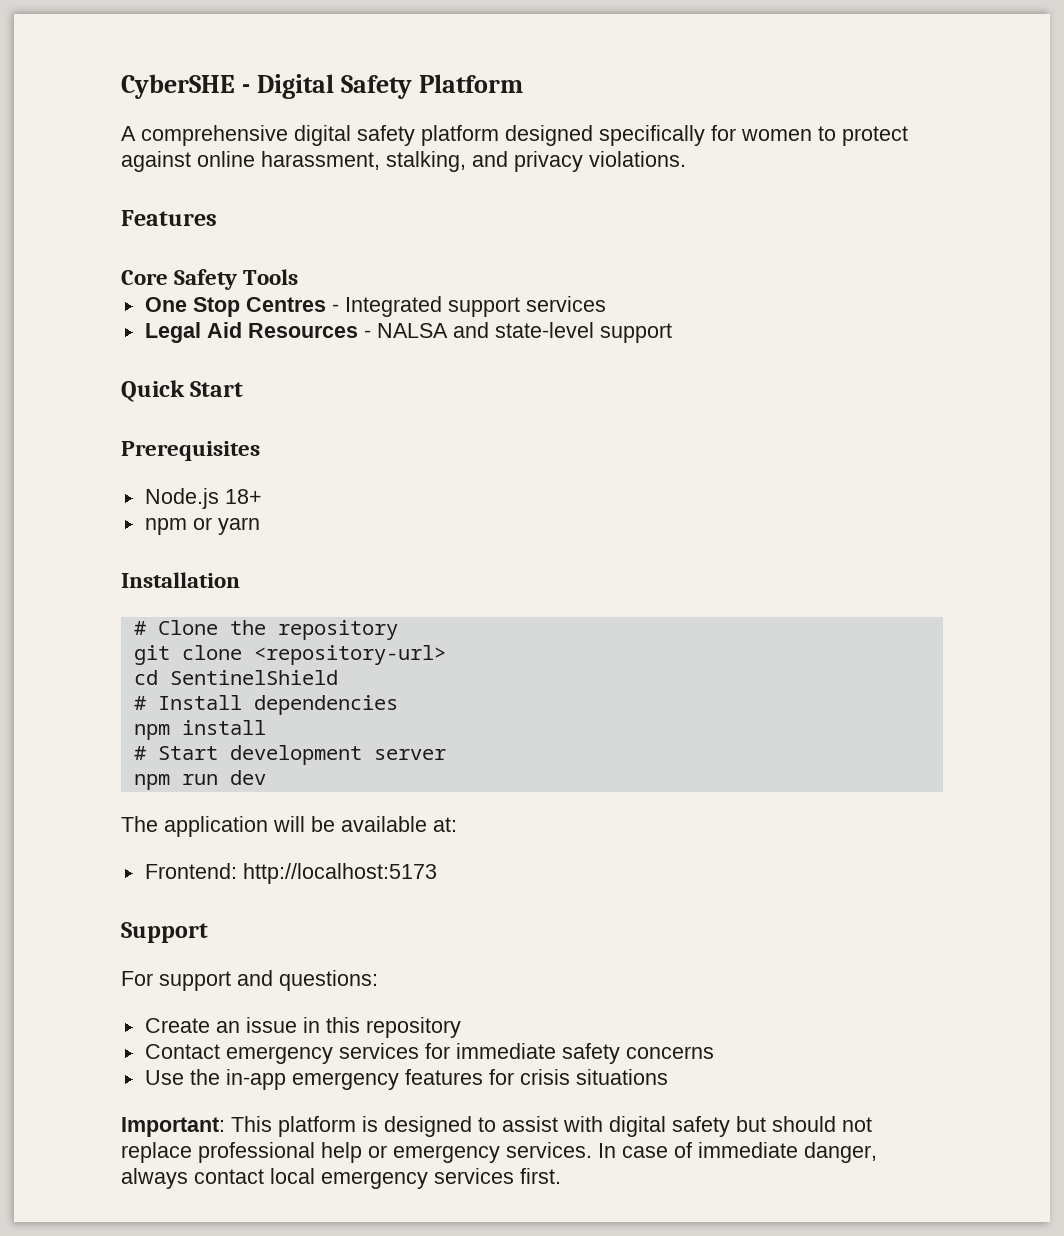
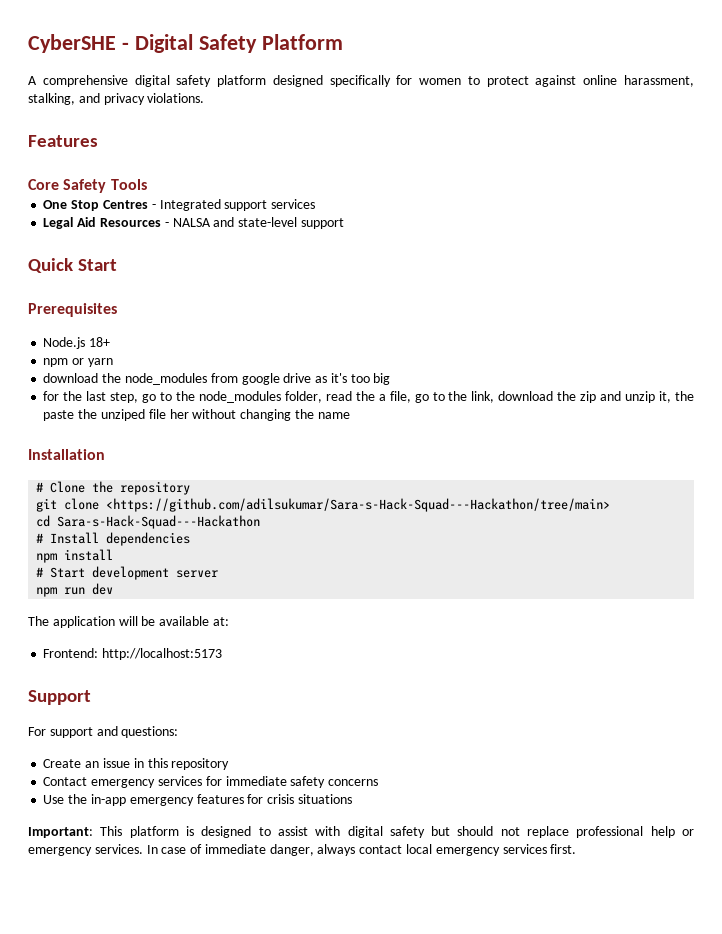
+ download the node_modules from google drive as it's too big
+ for the last step, go to the node_modules folder, read the a file, go to the link, download the zip and unzip it, the paste the unziped file her without changing the name
- git clone <repository-url>
+ git clone <https://github.com/adilsukumar/Sara-s-Hack-Squad---Hackathon/tree/main>
- cd SentinelShield
+ cd Sara-s-Hack-Squad---Hackathon

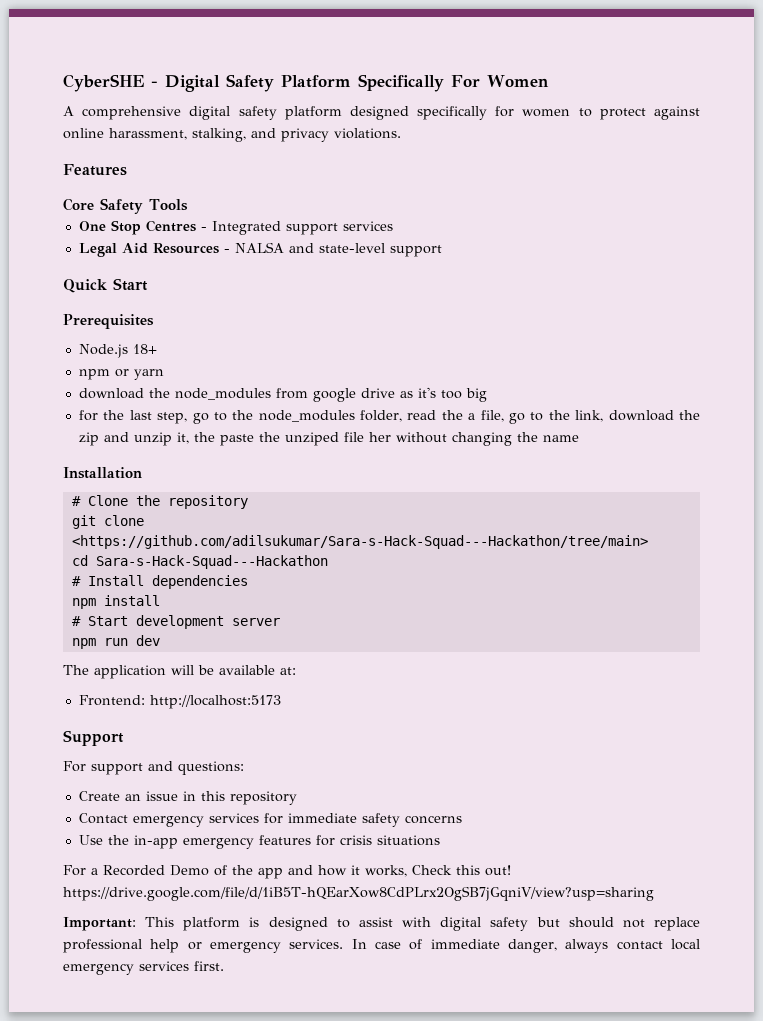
- CyberSHE - Digital Safety Platform
+ CyberSHE - Digital Safety Platform Specifically For Women
+ For a Recorded Demo of the app and how it works, Check this out! https://drive.google.com/file/d/1iB5T-hQEarXow8CdPLrx2OgSB7jGqniV/view?usp=sharing

